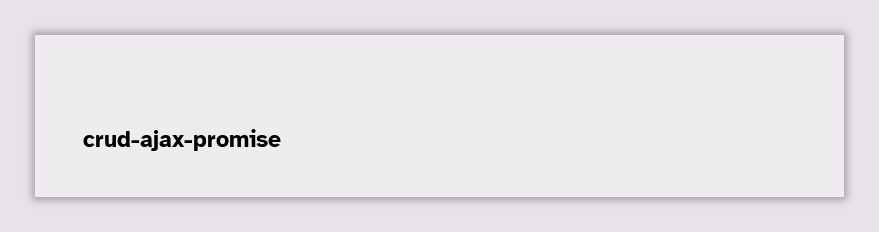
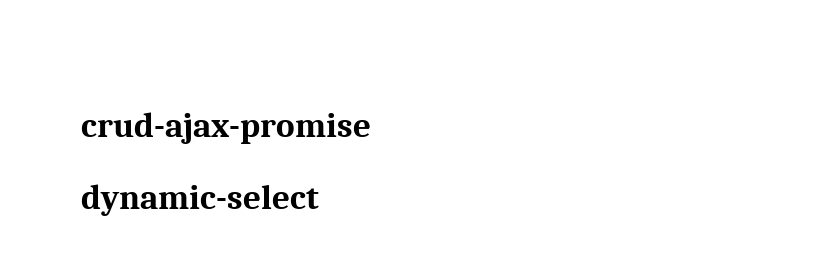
+ dynamic-select

